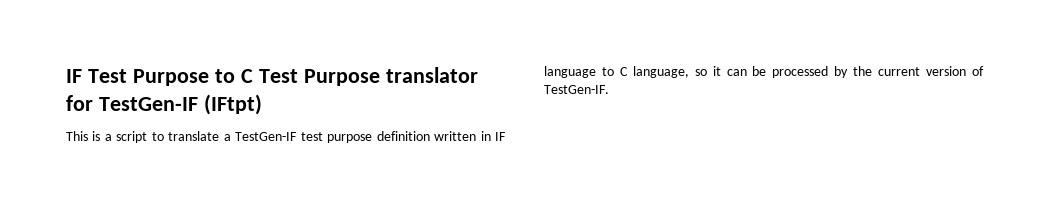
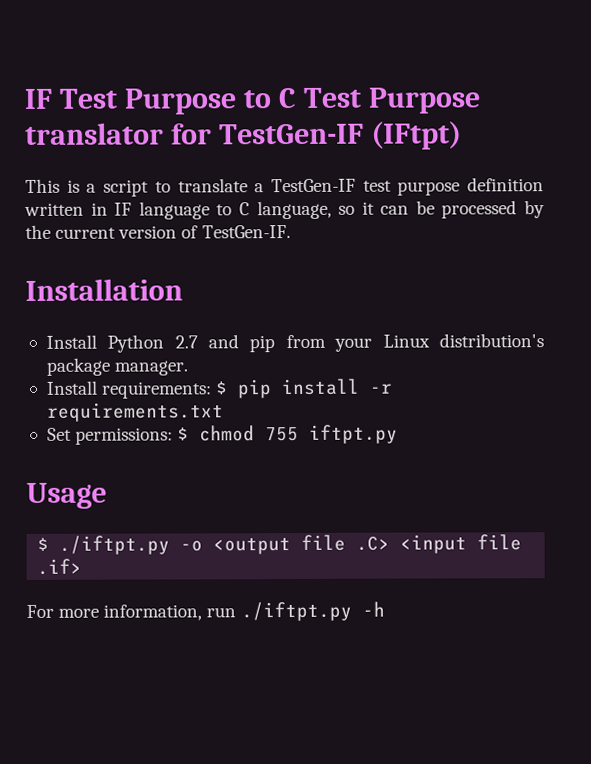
+ Installation
+ Install Python 2.7 and pip from your Linux distribution's package manager.
+ Install requirements: $ pip install -r requirements.txt
+ Set permissions: $ chmod 755 iftpt.py
+ Usage
+ $ ./iftpt.py -o <output file .C> <input file .if>
+ For more information, run ./iftpt.py -h

